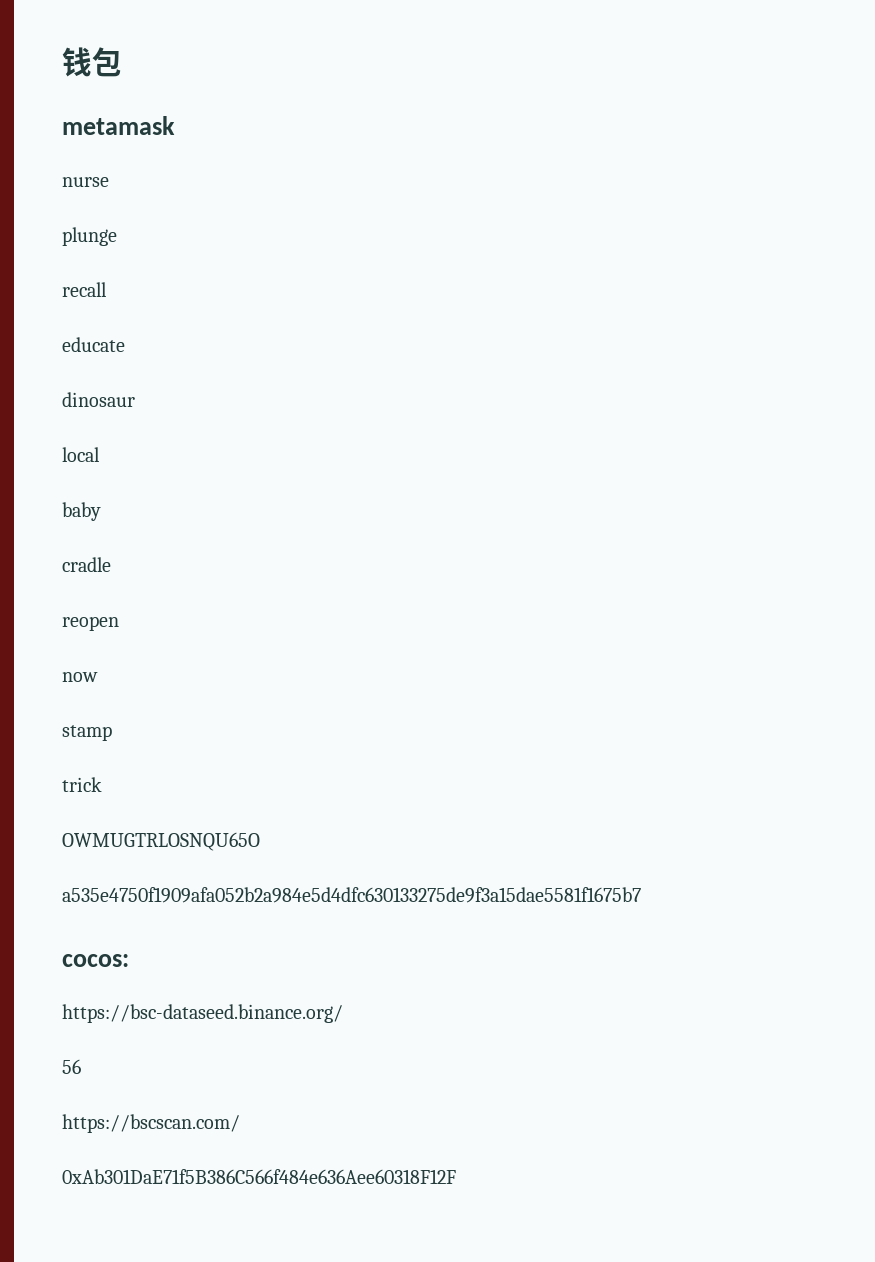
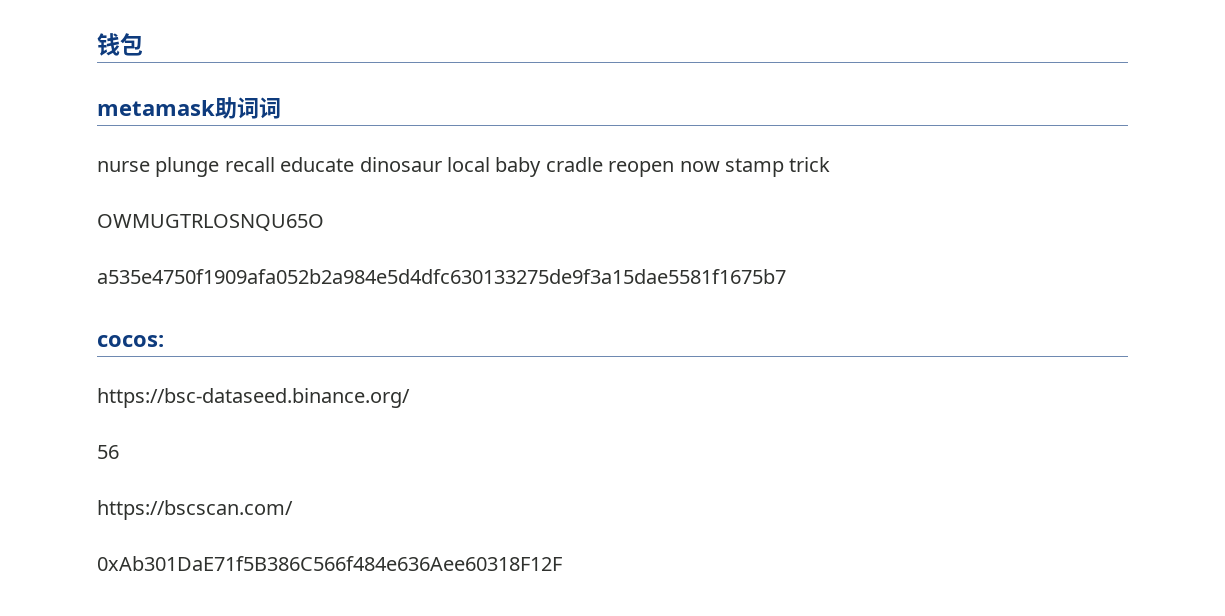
- metamask
+ metamask助词词
- nurse
- plunge
- recall
- educate
- dinosaur
- local
- baby
- cradle
- reopen
- now
- stamp
- trick
+ nurse plunge recall educate dinosaur local baby cradle reopen now stamp trick

